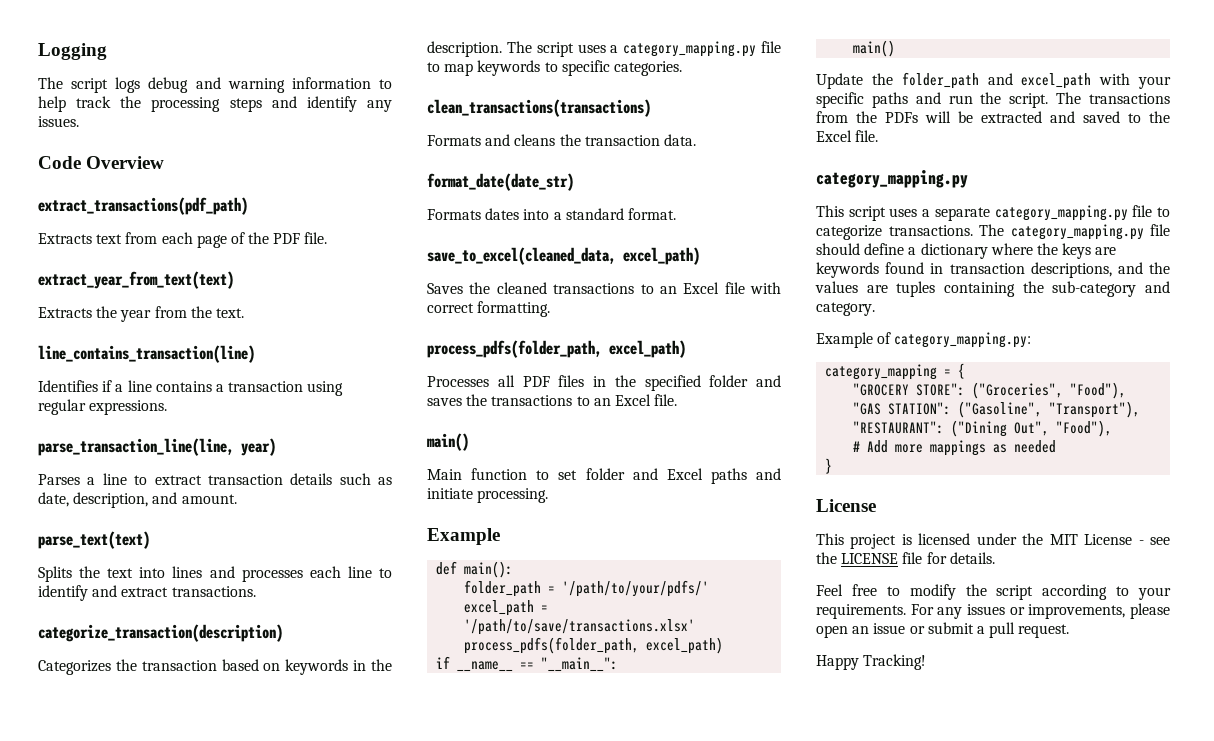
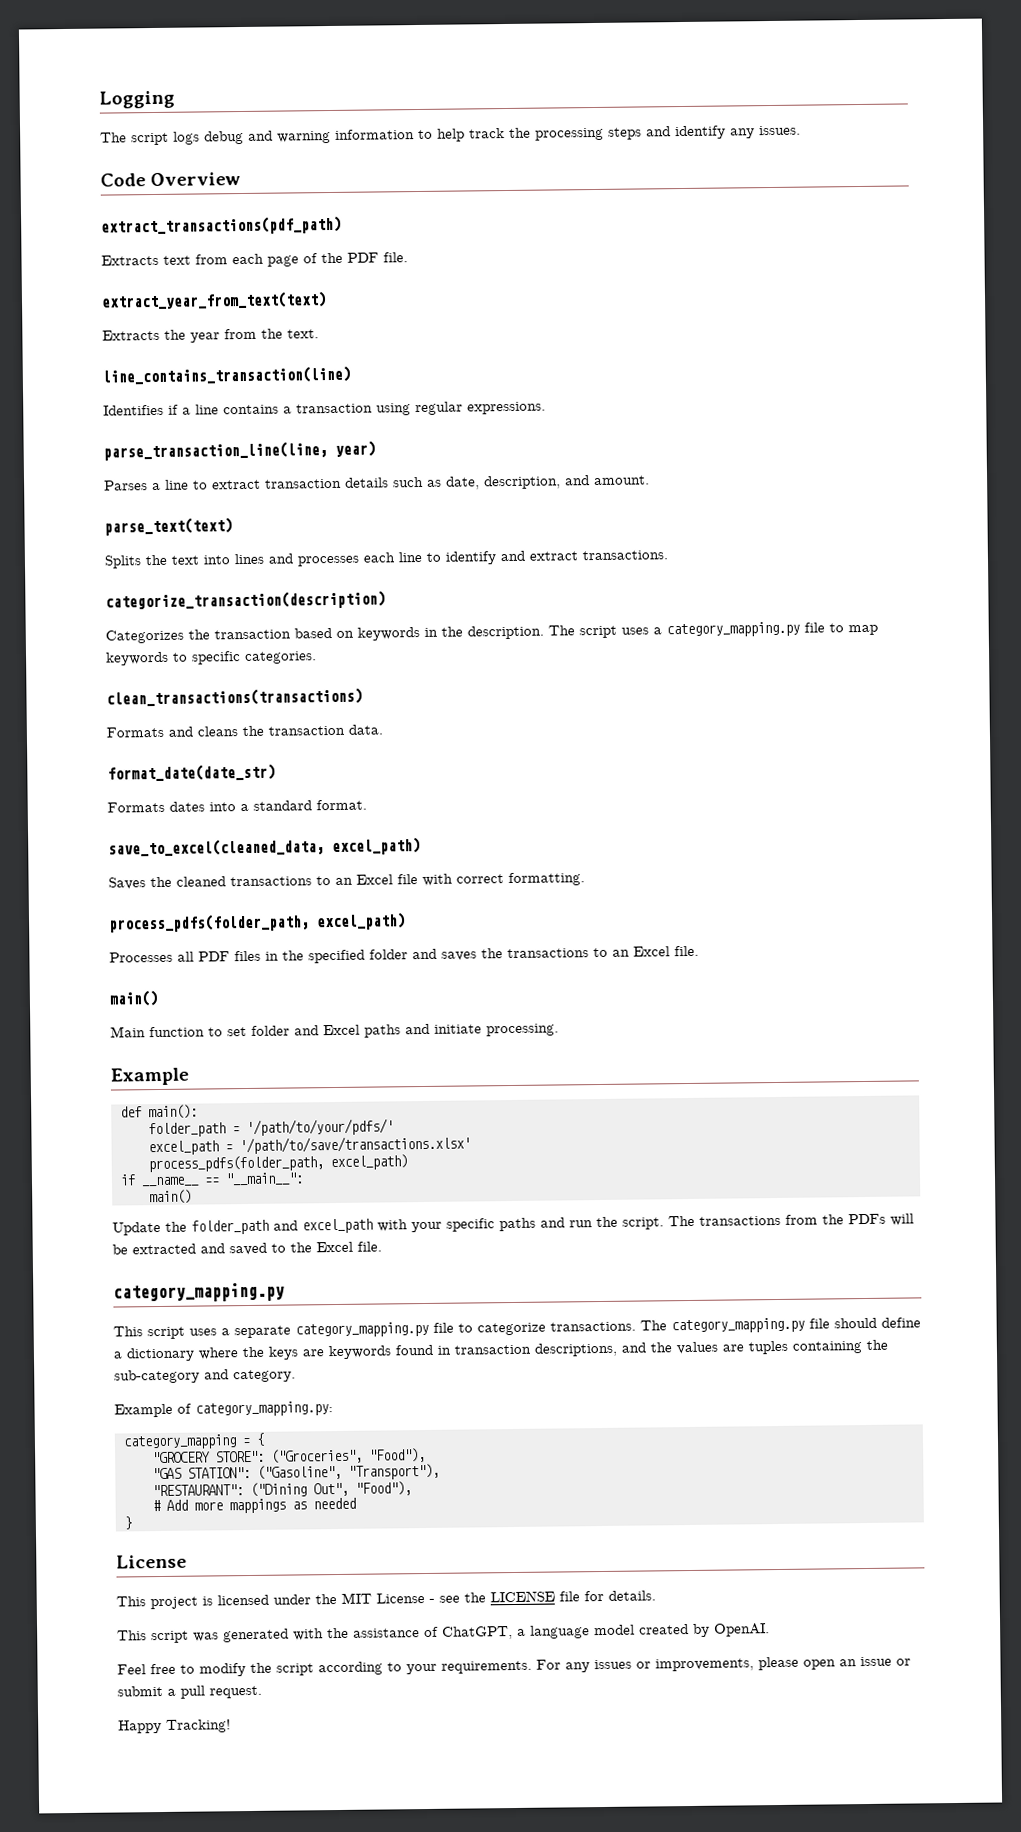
+ This script was generated with the assistance of ChatGPT, a language model created by OpenAI.

